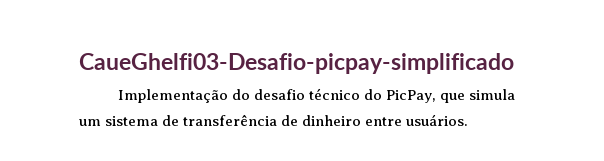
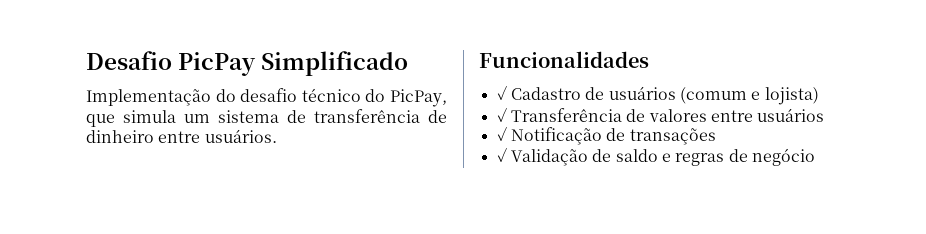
- CaueGhelfi03-Desafio-picpay-simplificado
+ Desafio PicPay Simplificado
+ Funcionalidades
+ ✓ Cadastro de usuários (comum e lojista)
+ ✓ Transferência de valores entre usuários
+ ✓ Notificação de transações
+ ✓ Validação de saldo e regras de negócio

